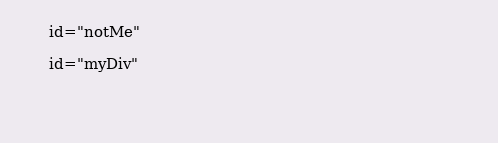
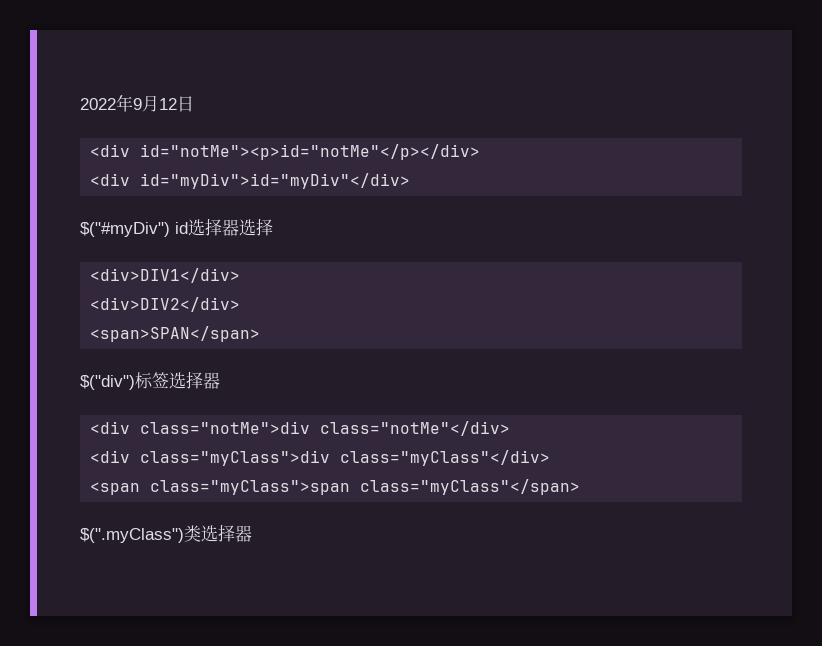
- id="notMe"
- id="myDiv"
+ 2022年9月12日
+ <div id="notMe"><p>id="notMe"</p></div>
+ <div id="myDiv">id="myDiv"</div>
+ $("#myDiv") id选择器选择
+ <div>DIV1</div>
+ <div>DIV2</div>
+ <span>SPAN</span>
+ $("div")标签选择器
+ <div class="notMe">div class="notMe"</div>
+ <div class="myClass">div class="myClass"</div>
+ <span class="myClass">span class="myClass"</span>
+ $(".myClass")类选择器

